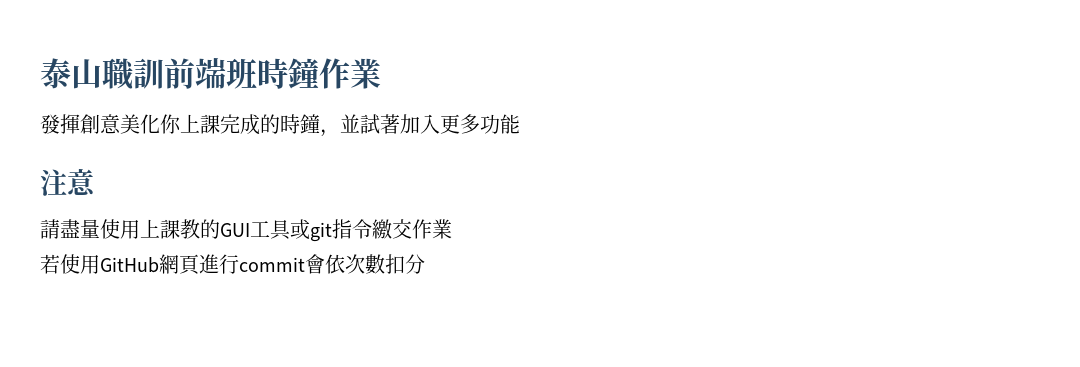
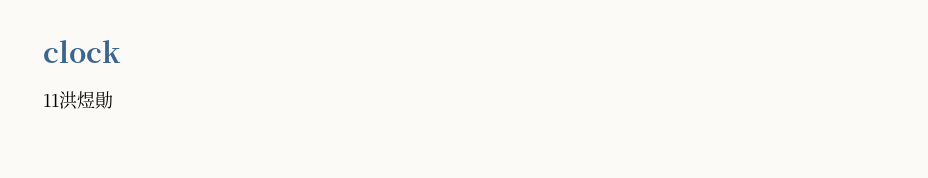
- 泰山職訓前端班時鐘作業
- 發揮創意美化你上課完成的時鐘，並試著加入更多功能
- 注意
- 請盡量使用上課教的GUI工具或git指令繳交作業
- 若使用GitHub網頁進行commit會依次數扣分
+ clock
+ 11洪煜勛

